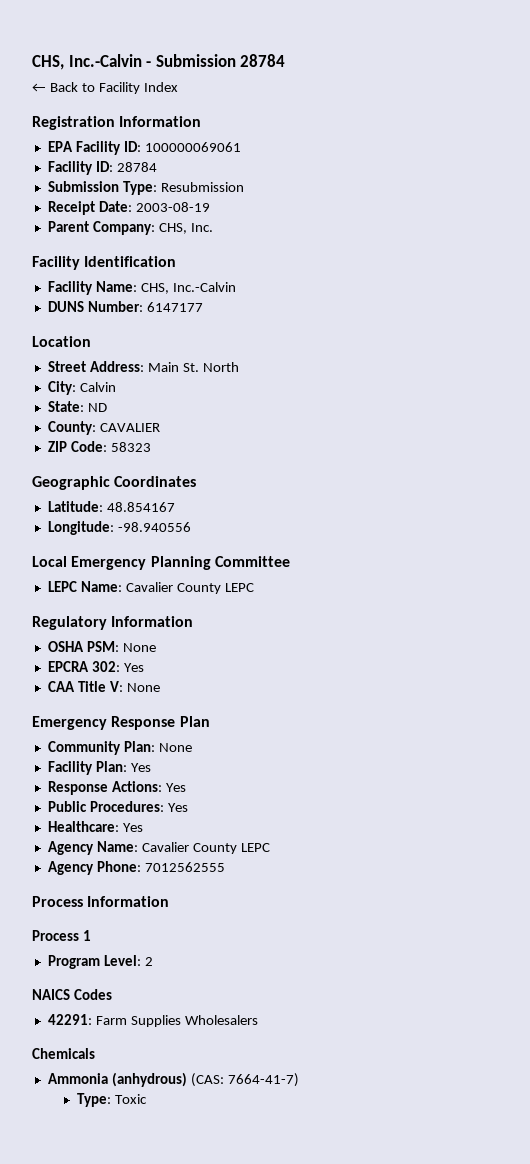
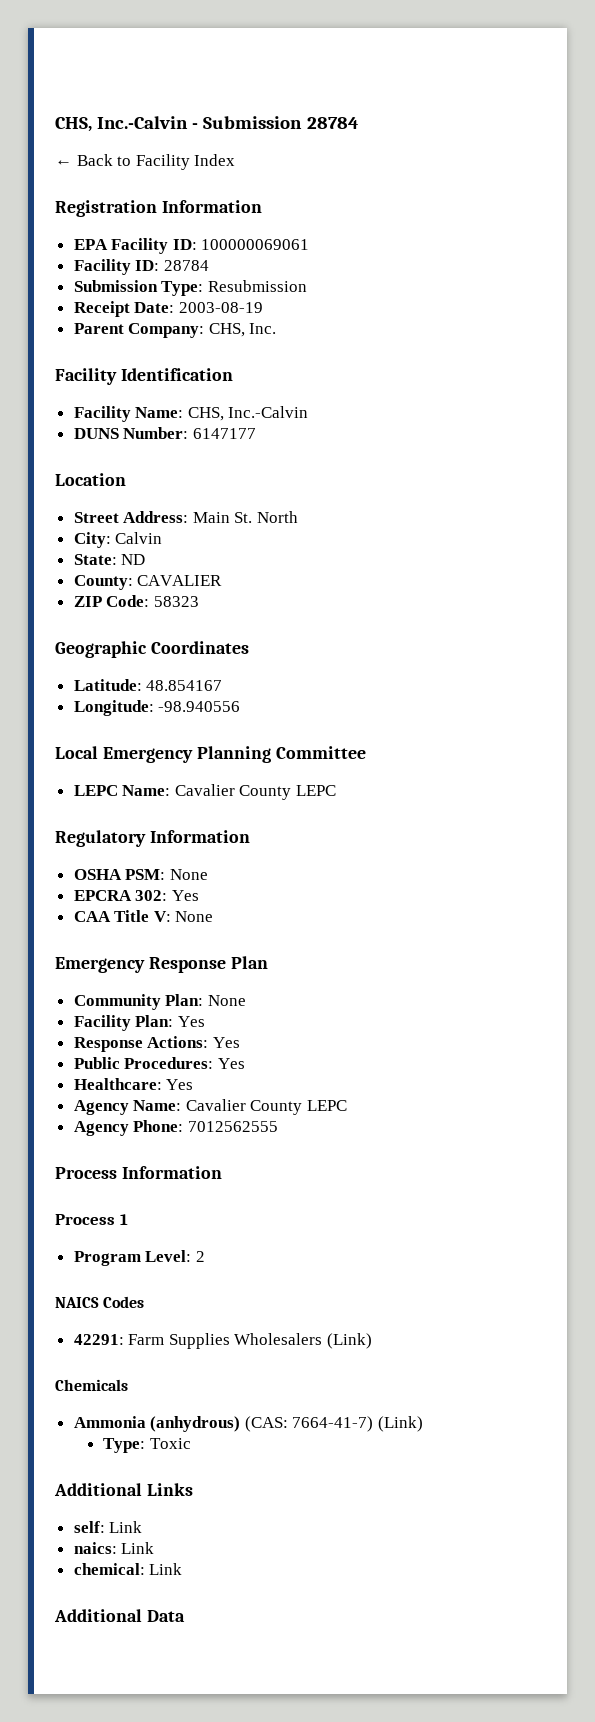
- 42291: Farm Supplies Wholesalers
+ 42291: Farm Supplies Wholesalers (Link)
- Ammonia (anhydrous) (CAS: 7664-41-7)
+ Ammonia (anhydrous) (CAS: 7664-41-7) (Link)
+ Additional Links
+ self: Link
+ naics: Link
+ chemical: Link
+ Additional Data

